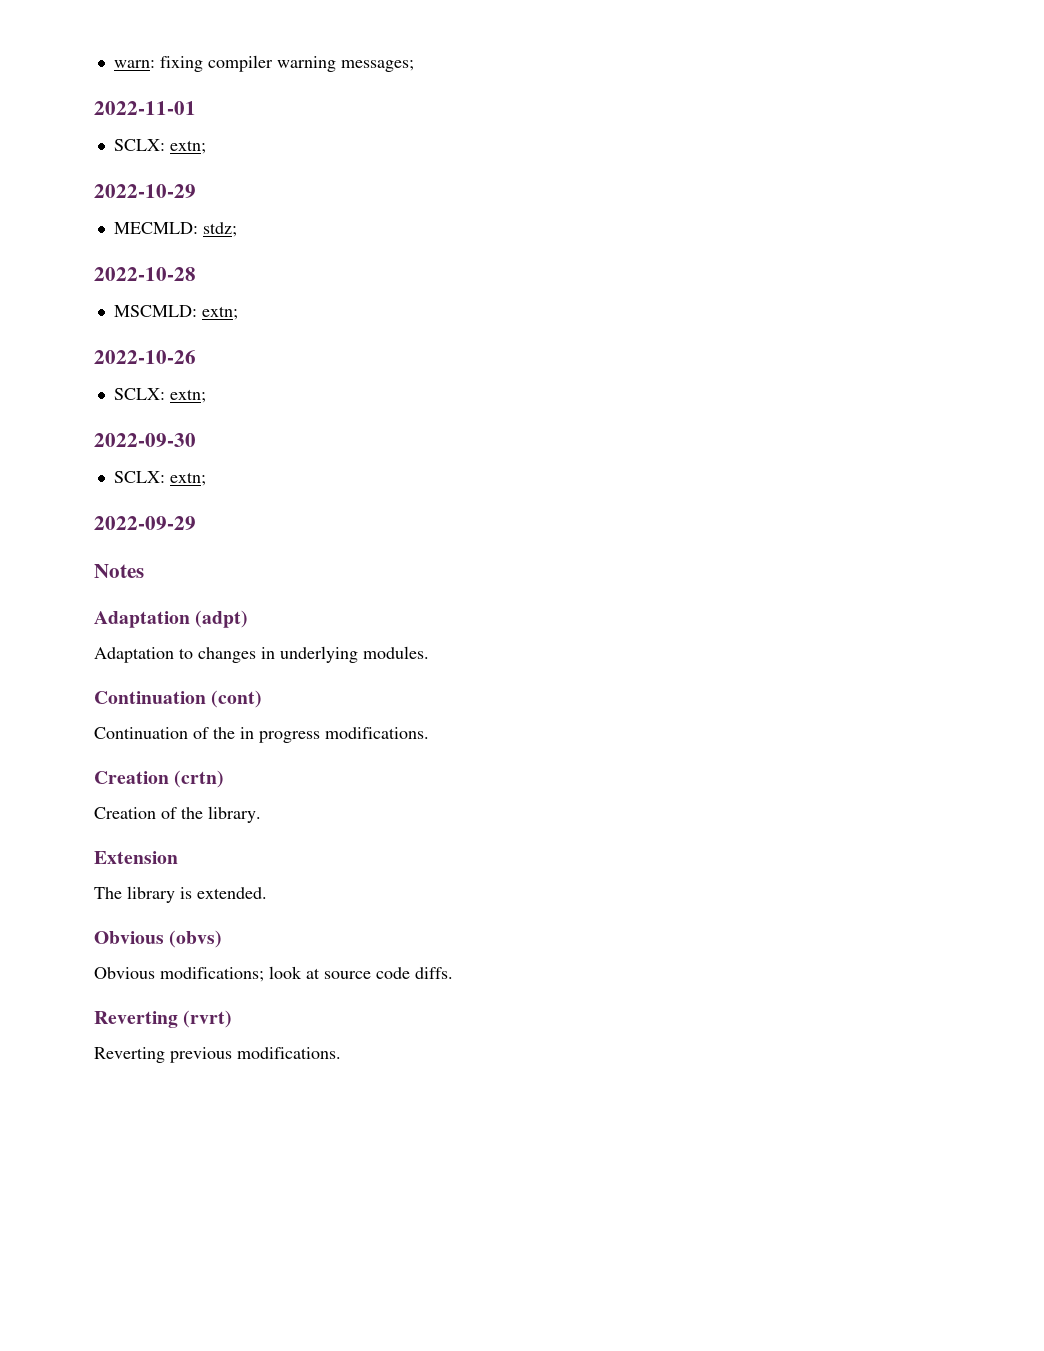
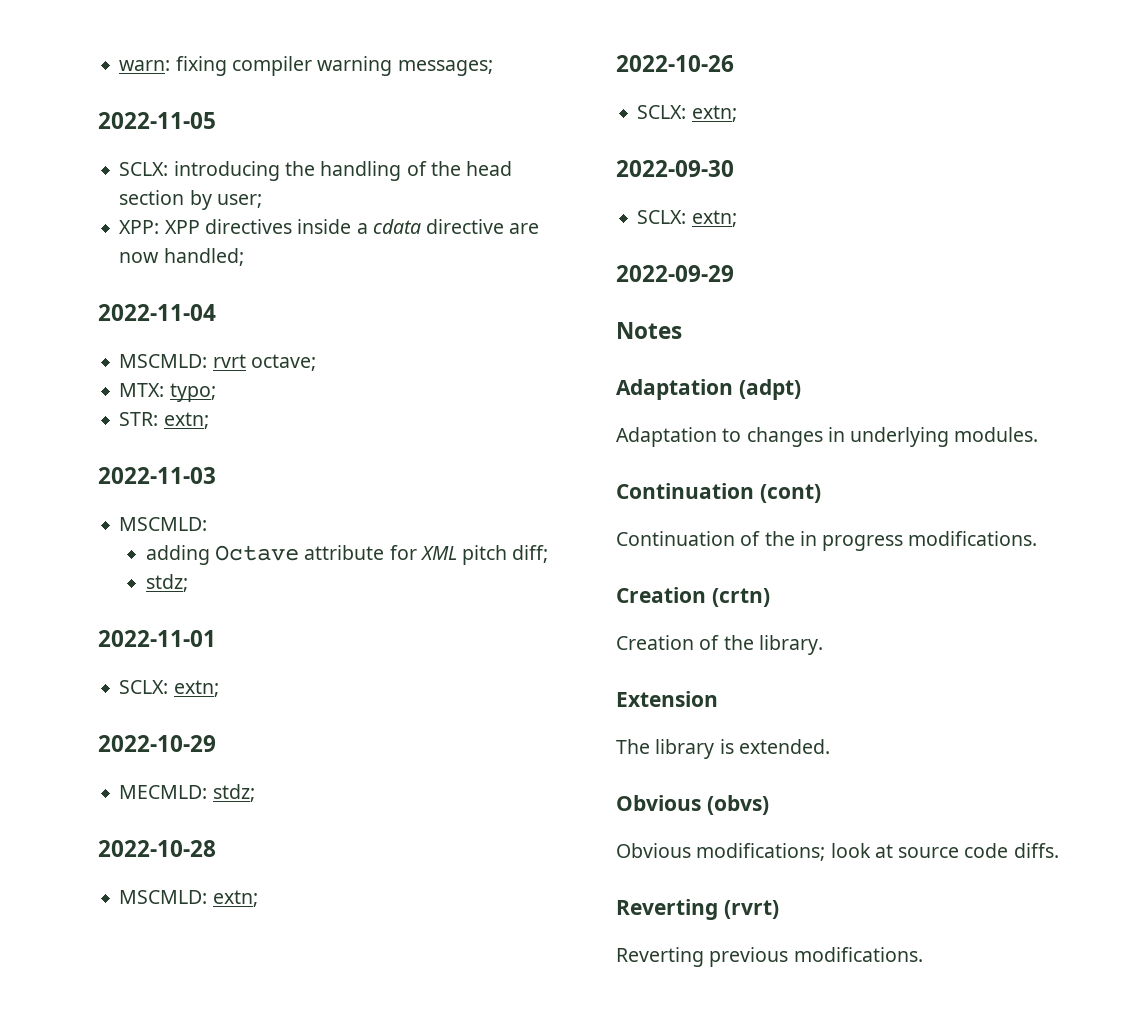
+ 2022-11-05
+ SCLX: introducing the handling of the head section by user;
+ XPP: XPP directives inside a cdata directive are now handled;
+ 2022-11-04
+ MSCMLD: rvrt octave;
+ MTX: typo;
+ STR: extn;
+ 2022-11-03
+ MSCMLD:
+ adding Octave attribute for XML pitch diff;
+ stdz;

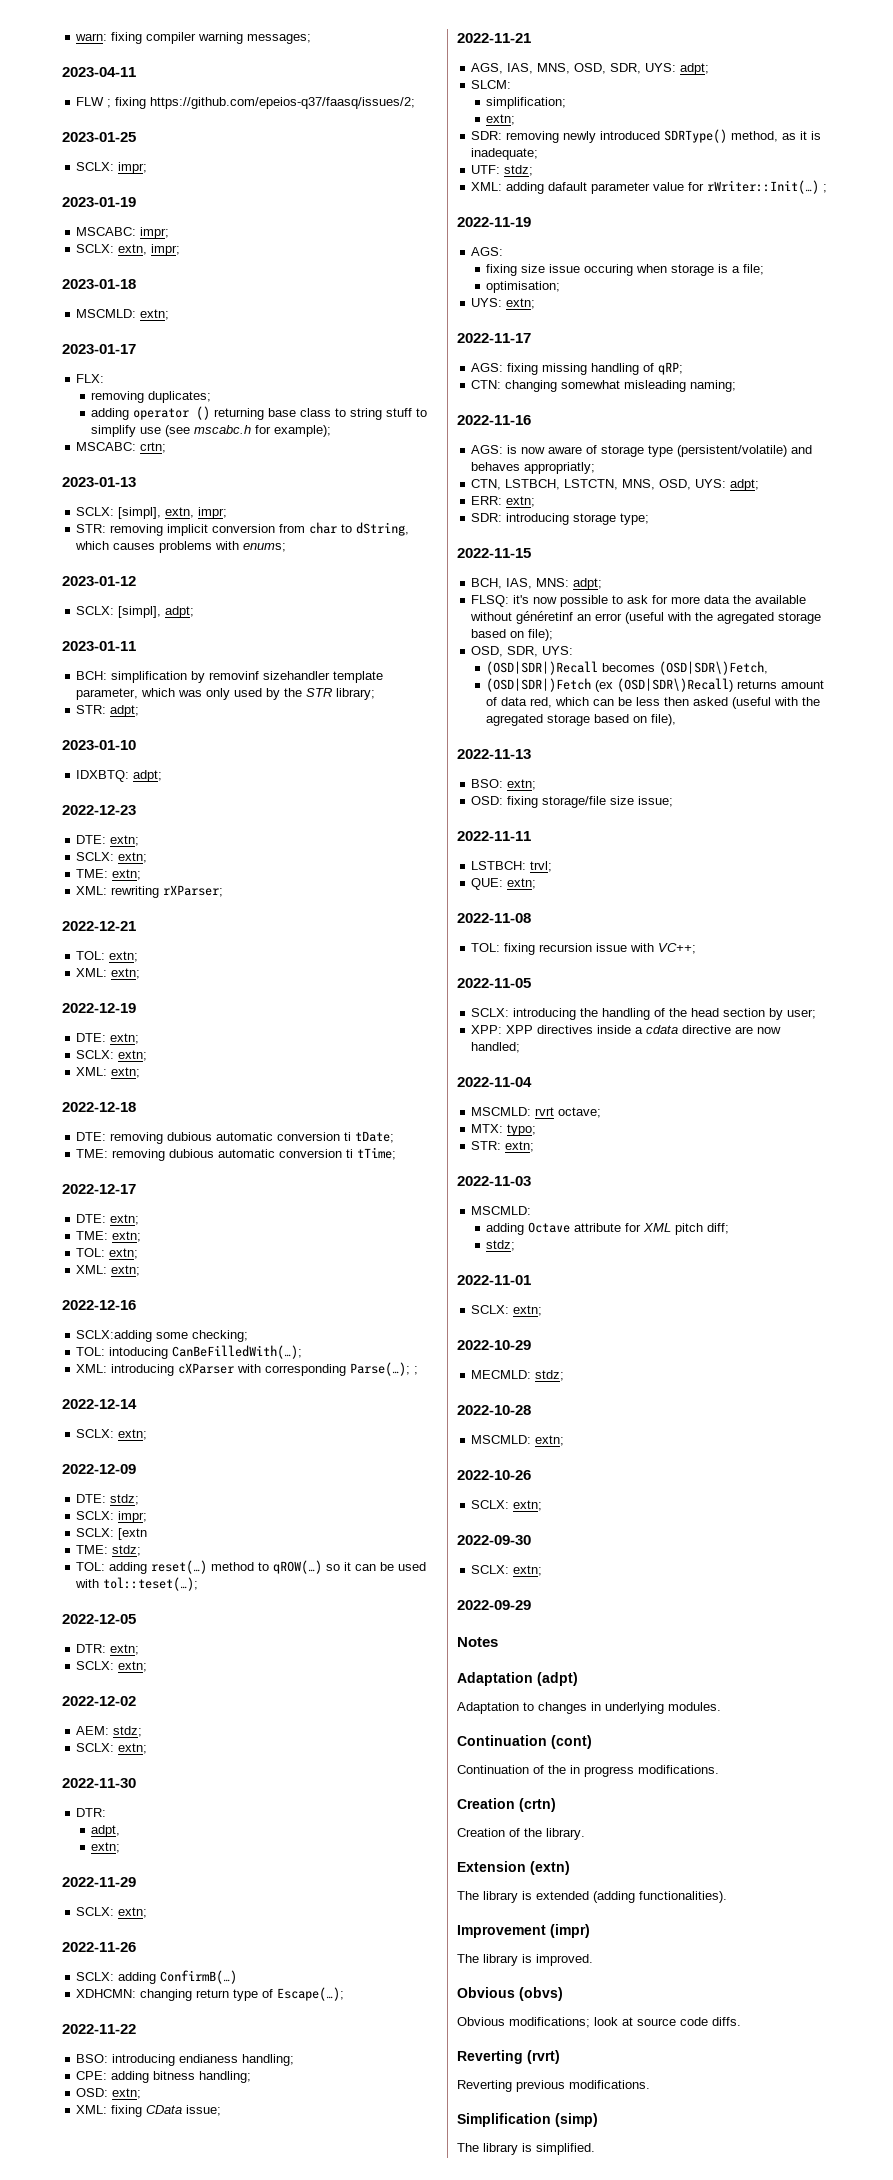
+ 2023-04-11
+ FLW ; fixing https://github.com/epeios-q37/faasq/issues/2;
+ 2023-01-25
+ SCLX: impr;
+ 2023-01-19
+ MSCABC: impr;
+ SCLX: extn, impr;
+ 2023-01-18
+ MSCMLD: extn;
+ 2023-01-17
+ FLX:
+ removing duplicates;
+ adding operator () returning base class to string stuff to simplify use (see mscabc.h for example);
+ MSCABC: crtn;
+ 2023-01-13
+ SCLX: [simpl], extn, impr;
+ STR: removing implicit conversion from char to dString, which causes problems with enums;
+ 2023-01-12
+ SCLX: [simpl], adpt;
+ 2023-01-11
+ BCH: simplification by removinf sizehandler template parameter, which was only used by the STR library;
+ STR: adpt;
+ 2023-01-10
+ IDXBTQ: adpt;
+ 2022-12-23
+ DTE: extn;
+ SCLX: extn;
+ TME: extn;
+ XML: rewriting rXParser;
+ 2022-12-21
+ TOL: extn;
+ XML: extn;
+ 2022-12-19
+ DTE: extn;
+ SCLX: extn;
+ XML: extn;
+ 2022-12-18
+ DTE: removing dubious automatic conversion ti tDate;
+ TME: removing dubious automatic conversion ti tTime;
+ 2022-12-17
+ DTE: extn;
+ TME: extn;
+ TOL: extn;
+ XML: extn;
+ 2022-12-16
+ SCLX:adding some checking;
+ TOL: intoducing CanBeFilledWith(…);
+ XML: introducing cXParser with corresponding Parse(…); ;
+ 2022-12-14
+ SCLX: extn;
+ 2022-12-09
+ DTE: stdz;
+ SCLX: impr;
+ SCLX: [extn
+ TME: stdz;
+ TOL: adding reset(…) method to qROW(…) so it can be used with tol::teset(…);
+ 2022-12-05
+ DTR: extn;
+ SCLX: extn;
+ 2022-12-02
+ AEM: stdz;
+ SCLX: extn;
+ 2022-11-30
+ DTR:
+ adpt,
+ extn;
+ 2022-11-29
+ SCLX: extn;
+ 2022-11-26
+ SCLX: adding ConfirmB(…)
+ XDHCMN: changing return type of Escape(…);
+ 2022-11-22
+ BSO: introducing endianess handling;
+ CPE: adding bitness handling;
+ OSD: extn;
+ XML: fixing CData issue;
+ 2022-11-21
+ AGS, IAS, MNS, OSD, SDR, UYS: adpt;
+ SLCM:
+ simplification;
+ extn;
+ SDR: removing newly introduced SDRType() method, as it is inadequate;
+ UTF: stdz;
+ XML: adding dafault parameter value for rWriter::Init(…) ;
+ 2022-11-19
+ AGS:
+ fixing size issue occuring when storage is a file;
+ optimisation;
+ UYS: extn;
+ 2022-11-17
+ AGS: fixing missing handling of qRP;
+ CTN: changing somewhat misleading naming;
+ 2022-11-16
+ AGS: is now aware of storage type (persistent/volatile) and behaves appropriatly;
+ CTN, LSTBCH, LSTCTN, MNS, OSD, UYS: adpt;
+ ERR: extn;
+ SDR: introducing storage type;
+ 2022-11-15
+ BCH, IAS, MNS: adpt;
+ FLSQ: it's now possible to ask for more data the available without généretinf an error (useful with the agregated storage based on file);
+ OSD, SDR, UYS:
+ (OSD|SDR|)Recall becomes (OSD|SDR\)Fetch,
+ (OSD|SDR|)Fetch (ex (OSD|SDR\)Recall) returns amount of data red, which can be less then asked (useful with the agregated storage based on file),
+ 2022-11-13
+ BSO: extn;
+ OSD: fixing storage/file size issue;
+ 2022-11-11
+ LSTBCH: trvl;
+ QUE: extn;
+ 2022-11-08
+ TOL: fixing recursion issue with VC++;
- Extension
- The library is extended.
+ Extension (extn)
+ The library is extended (adding functionalities).
+ Improvement (impr)
+ The library is improved.
+ Simplification (simp)
+ The library is simplified.

